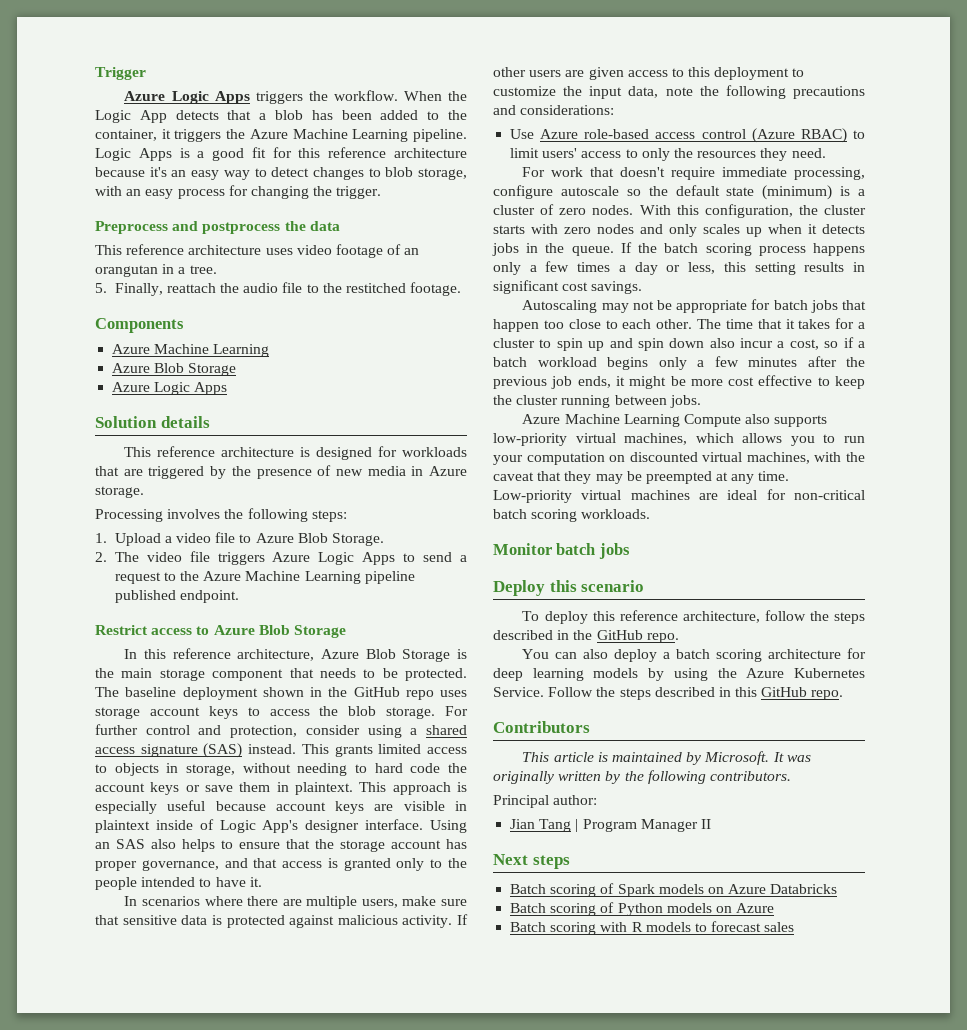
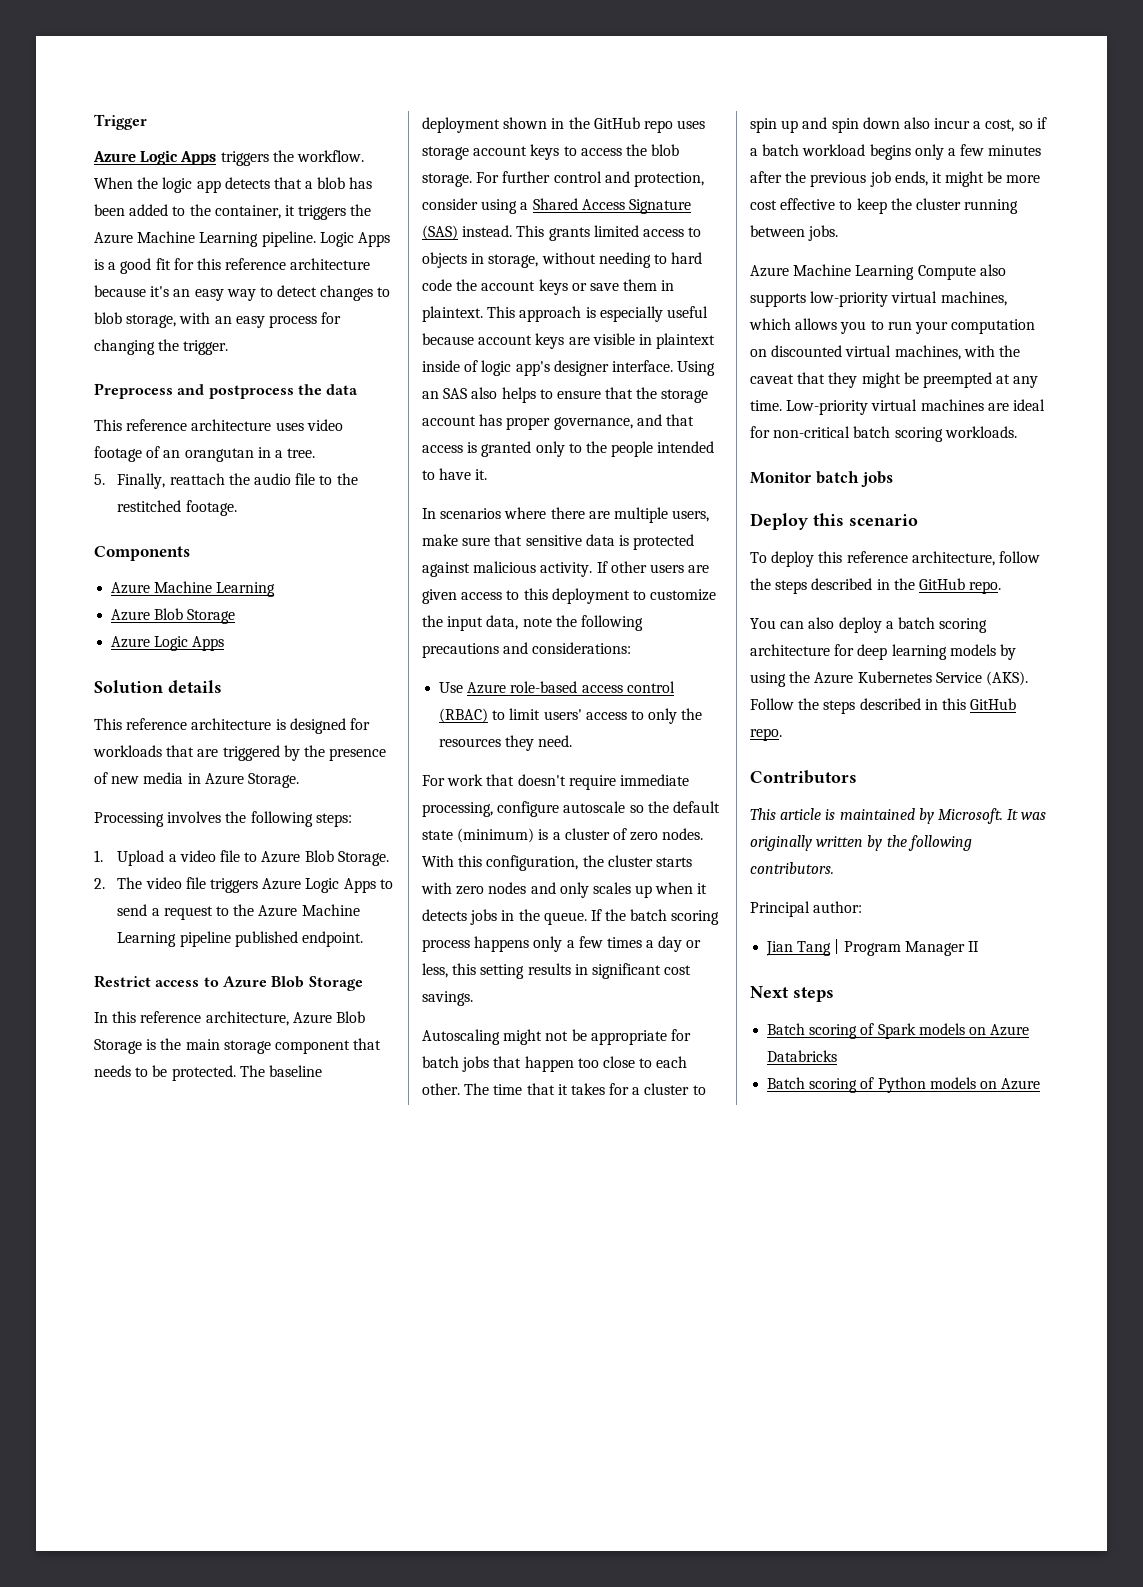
- When the Logic App detects that a blob has been added to the container, it triggers the Azure Machine Learning pipeline.
+ When the logic app detects that a blob has been added to the container, it triggers the Azure Machine Learning pipeline.
- This reference architecture is designed for workloads that are triggered by the presence of new media in Azure storage.
+ This reference architecture is designed for workloads that are triggered by the presence of new media in Azure Storage.
- For further control and protection, consider using a shared access signature (SAS) instead.
+ For further control and protection, consider using a Shared Access Signature (SAS) instead.
- This approach is especially useful because account keys are visible in plaintext inside of Logic App's designer interface.
+ This approach is especially useful because account keys are visible in plaintext inside of logic app's designer interface.
- Use Azure role-based access control (Azure RBAC) to limit users' access to only the resources they need.
+ Use Azure role-based access control (RBAC) to limit users' access to only the resources they need.
- Autoscaling may not be appropriate for batch jobs that happen too close to each other.
+ Autoscaling might not be appropriate for batch jobs that happen too close to each other.
- Azure Machine Learning Compute also supports low-priority virtual machines, which allows you to run your computation on discounted virtual machines, with the caveat that they may be preempted at any time.
+ Azure Machine Learning Compute also supports low-priority virtual machines, which allows you to run your computation on discounted virtual machines, with the caveat that they might be preempted at any time.
- You can also deploy a batch scoring architecture for deep learning models by using the Azure Kubernetes Service.
+ You can also deploy a batch scoring architecture for deep learning models by using the Azure Kubernetes Service (AKS).
- Batch scoring with R models to forecast sales

